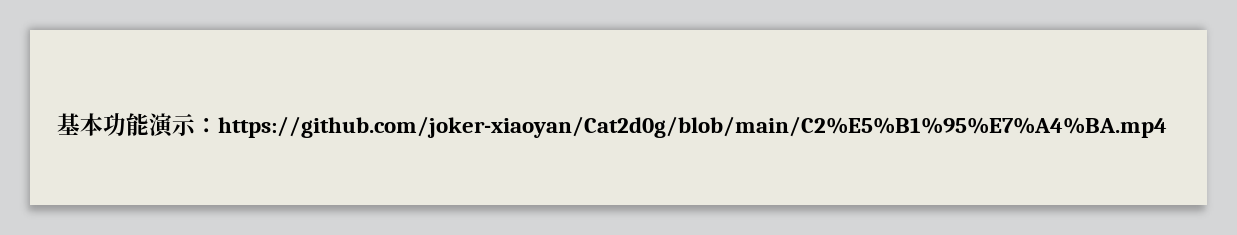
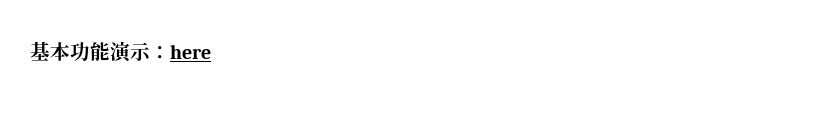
- 基本功能演示：https://github.com/joker-xiaoyan/Cat2d0g/blob/main/C2%E5%B1%95%E7%A4%BA.mp4
+ 基本功能演示：here

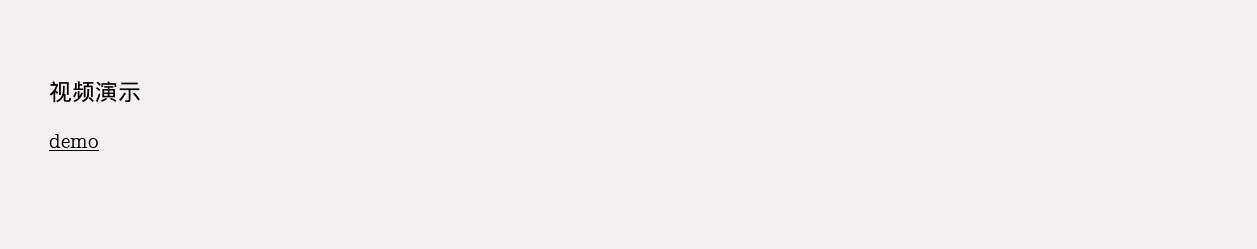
- 基本功能演示：here
+ 视频演示
+ demo

